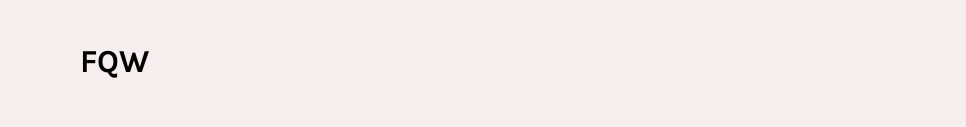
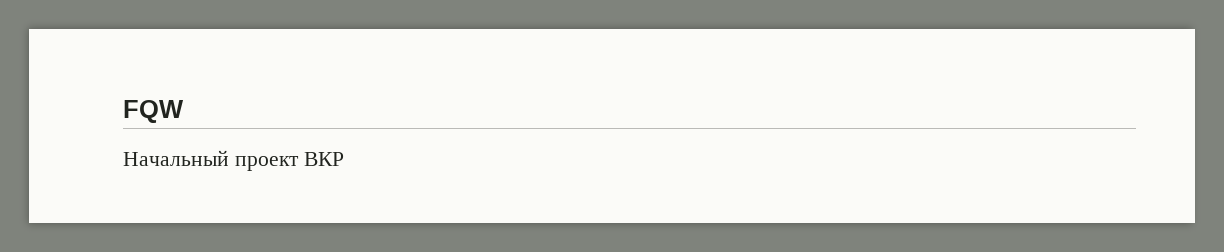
+ Начальный проект ВКР

